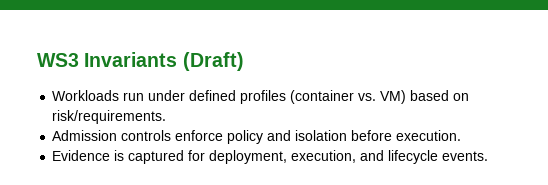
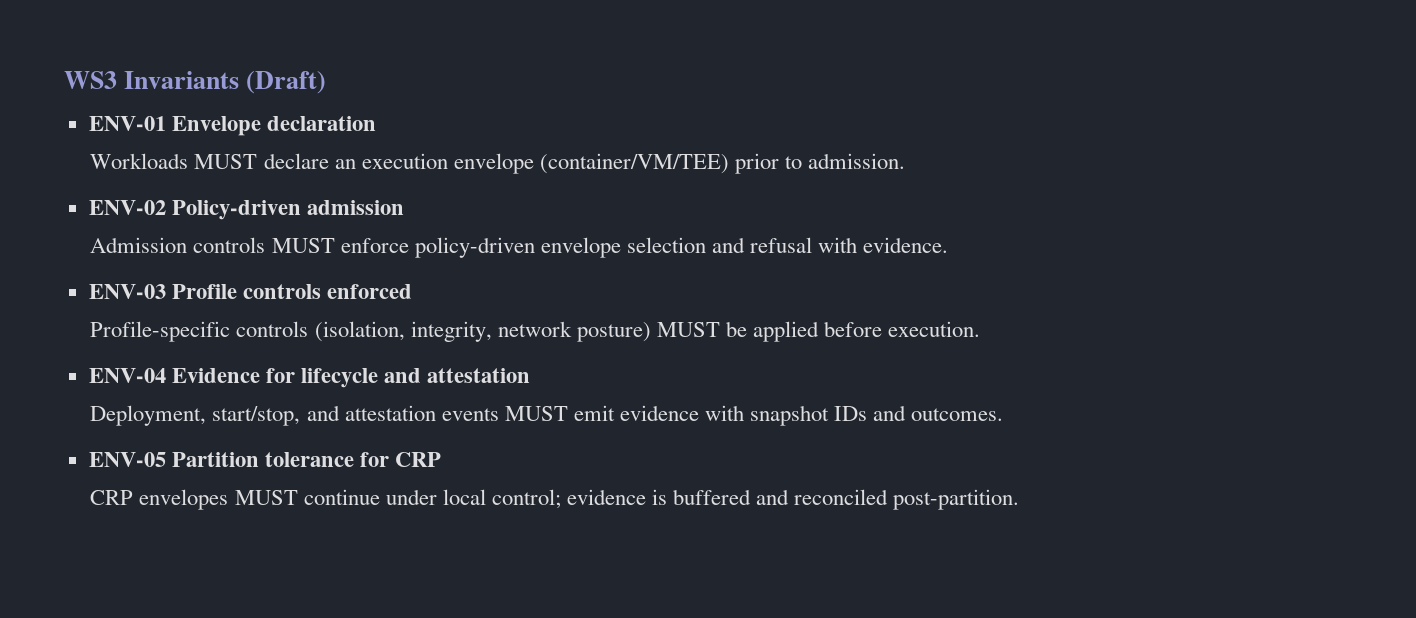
- Workloads run under defined profiles (container vs. VM) based on risk/requirements.
- Admission controls enforce policy and isolation before execution.
- Evidence is captured for deployment, execution, and lifecycle events.
+ ENV-01 Envelope declaration
+ Workloads MUST declare an execution envelope (container/VM/TEE) prior to admission.
+ ENV-02 Policy‑driven admission
+ Admission controls MUST enforce policy‑driven envelope selection and refusal with evidence.
+ ENV-03 Profile controls enforced
+ Profile‑specific controls (isolation, integrity, network posture) MUST be applied before execution.
+ ENV-04 Evidence for lifecycle and attestation
+ Deployment, start/stop, and attestation events MUST emit evidence with snapshot IDs and outcomes.
+ ENV-05 Partition tolerance for CRP
+ CRP envelopes MUST continue under local control; evidence is buffered and reconciled post‑partition.

